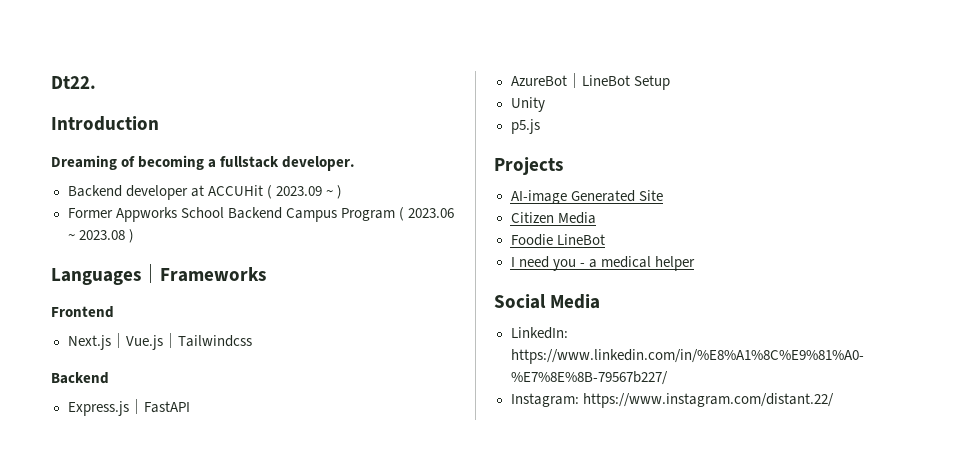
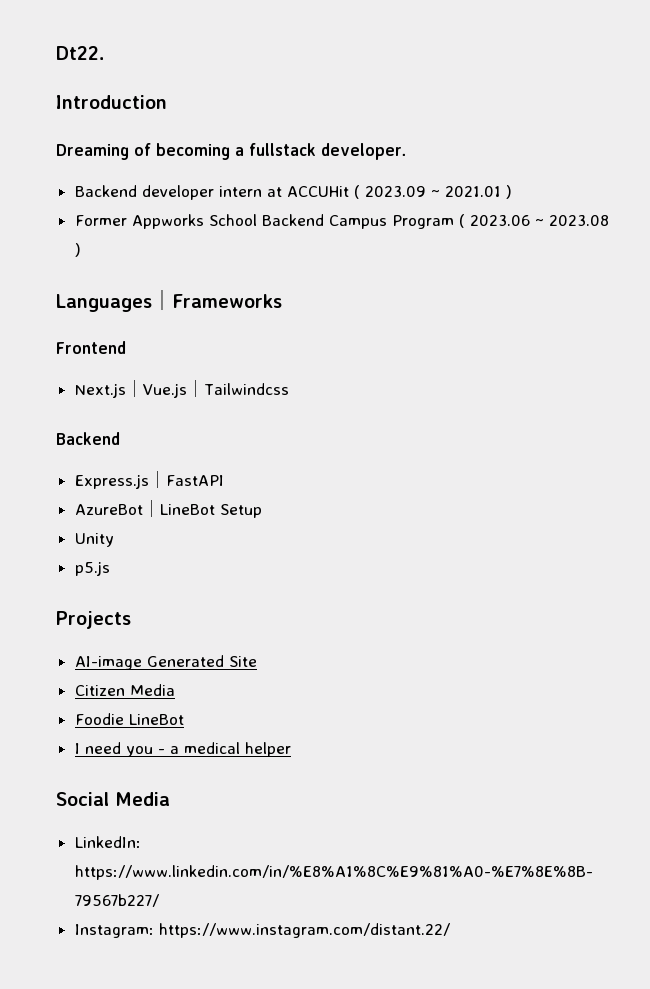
- Backend developer at ACCUHit ( 2023.09 ~ )
+ Backend developer intern at ACCUHit ( 2023.09 ~ 2021.01 )

